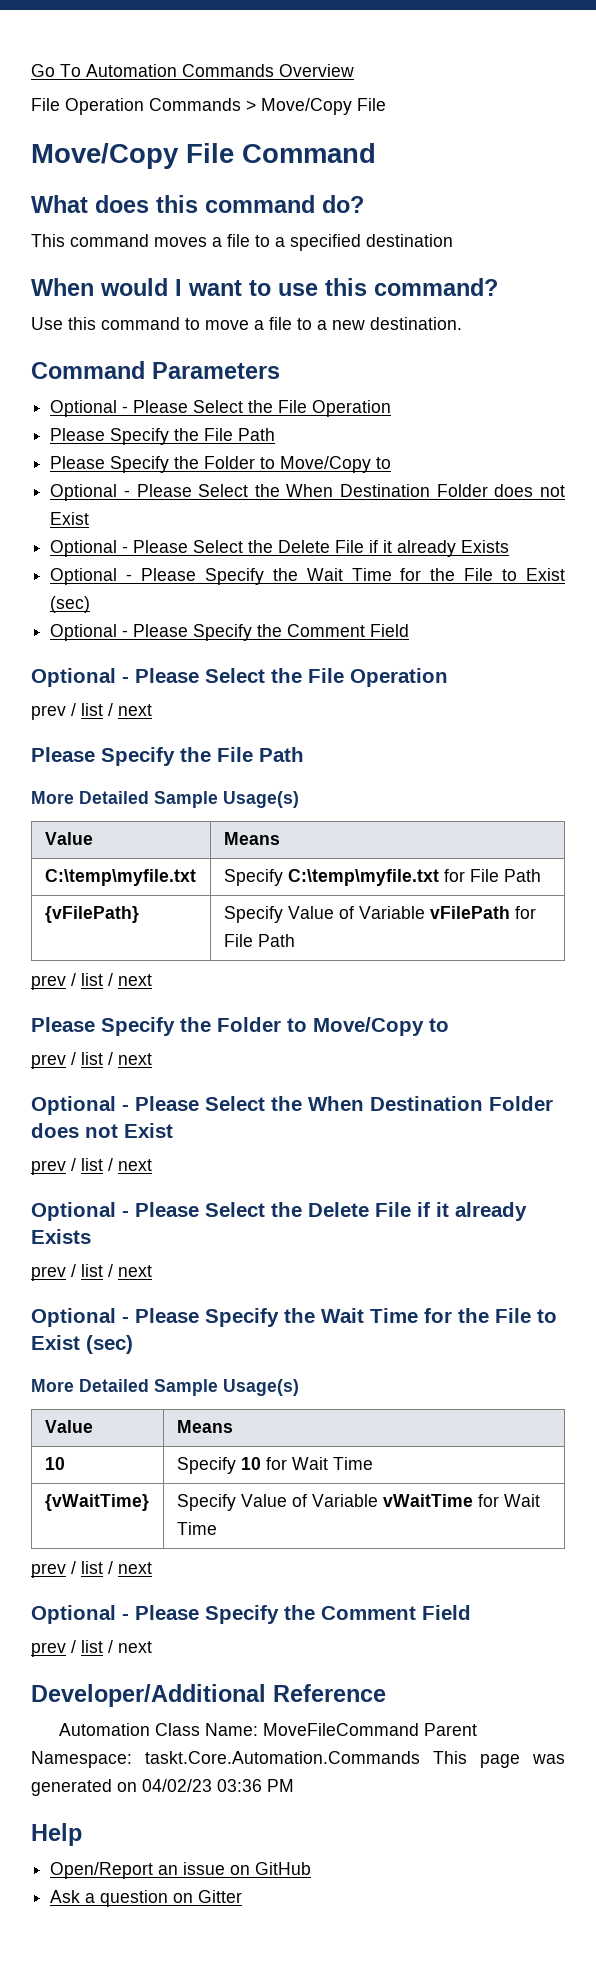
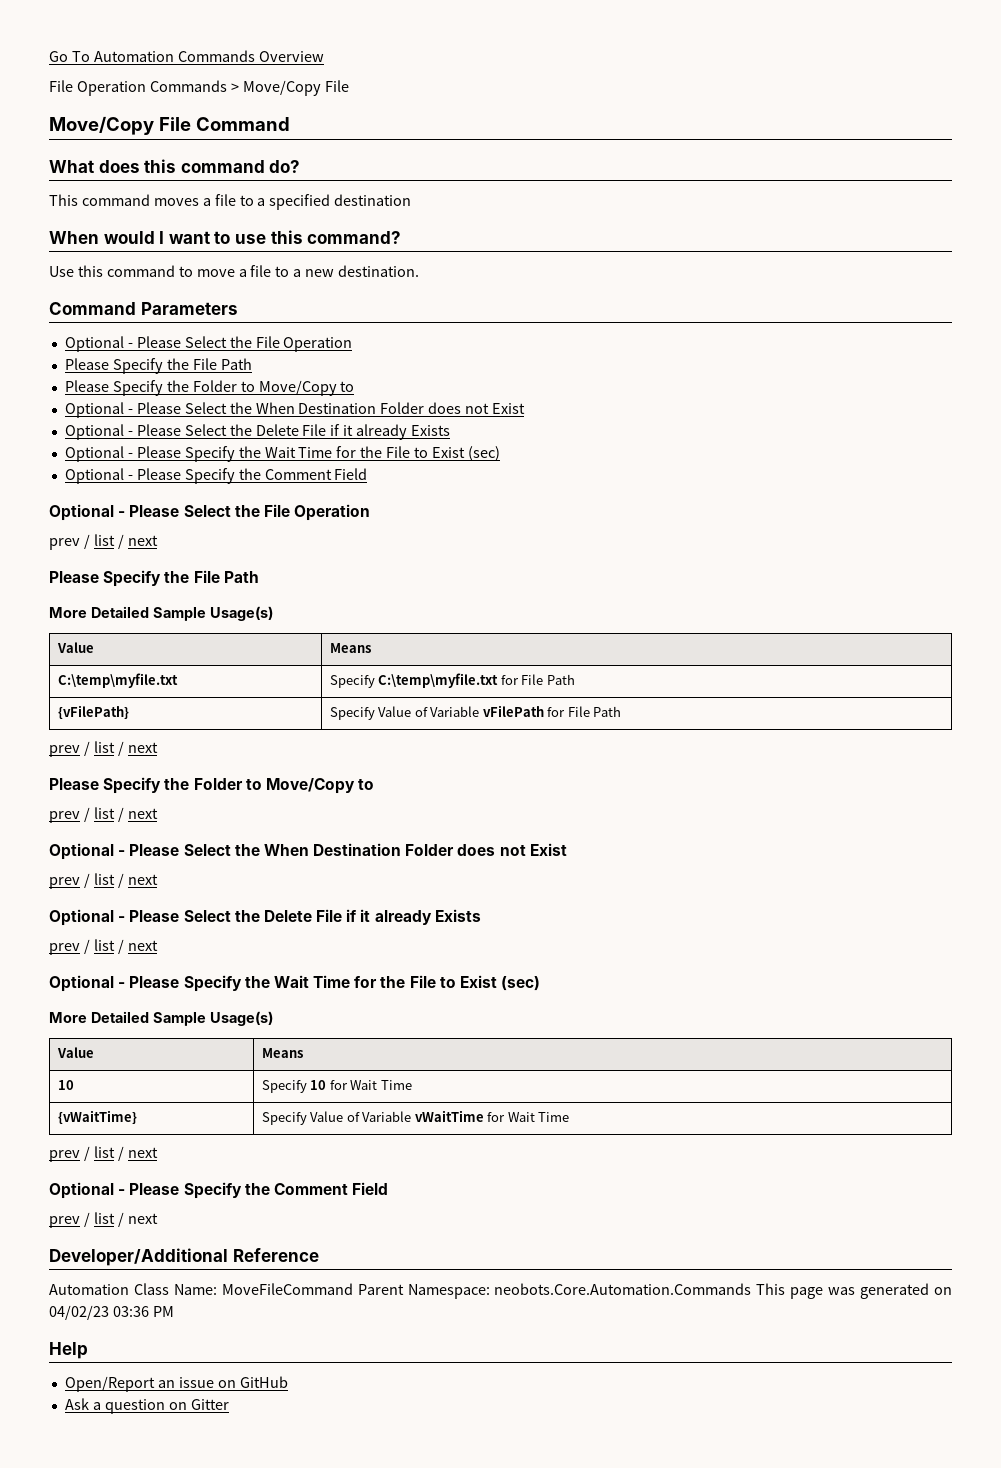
- Automation Class Name: MoveFileCommand Parent Namespace: taskt.Core.Automation.Commands This page was generated on 04/02/23 03:36 PM
+ Automation Class Name: MoveFileCommand Parent Namespace: neobots.Core.Automation.Commands This page was generated on 04/02/23 03:36 PM

